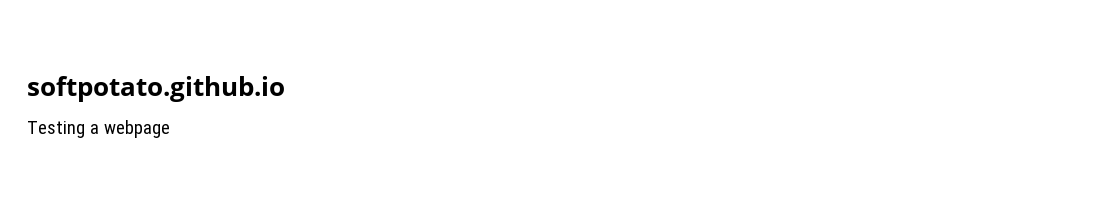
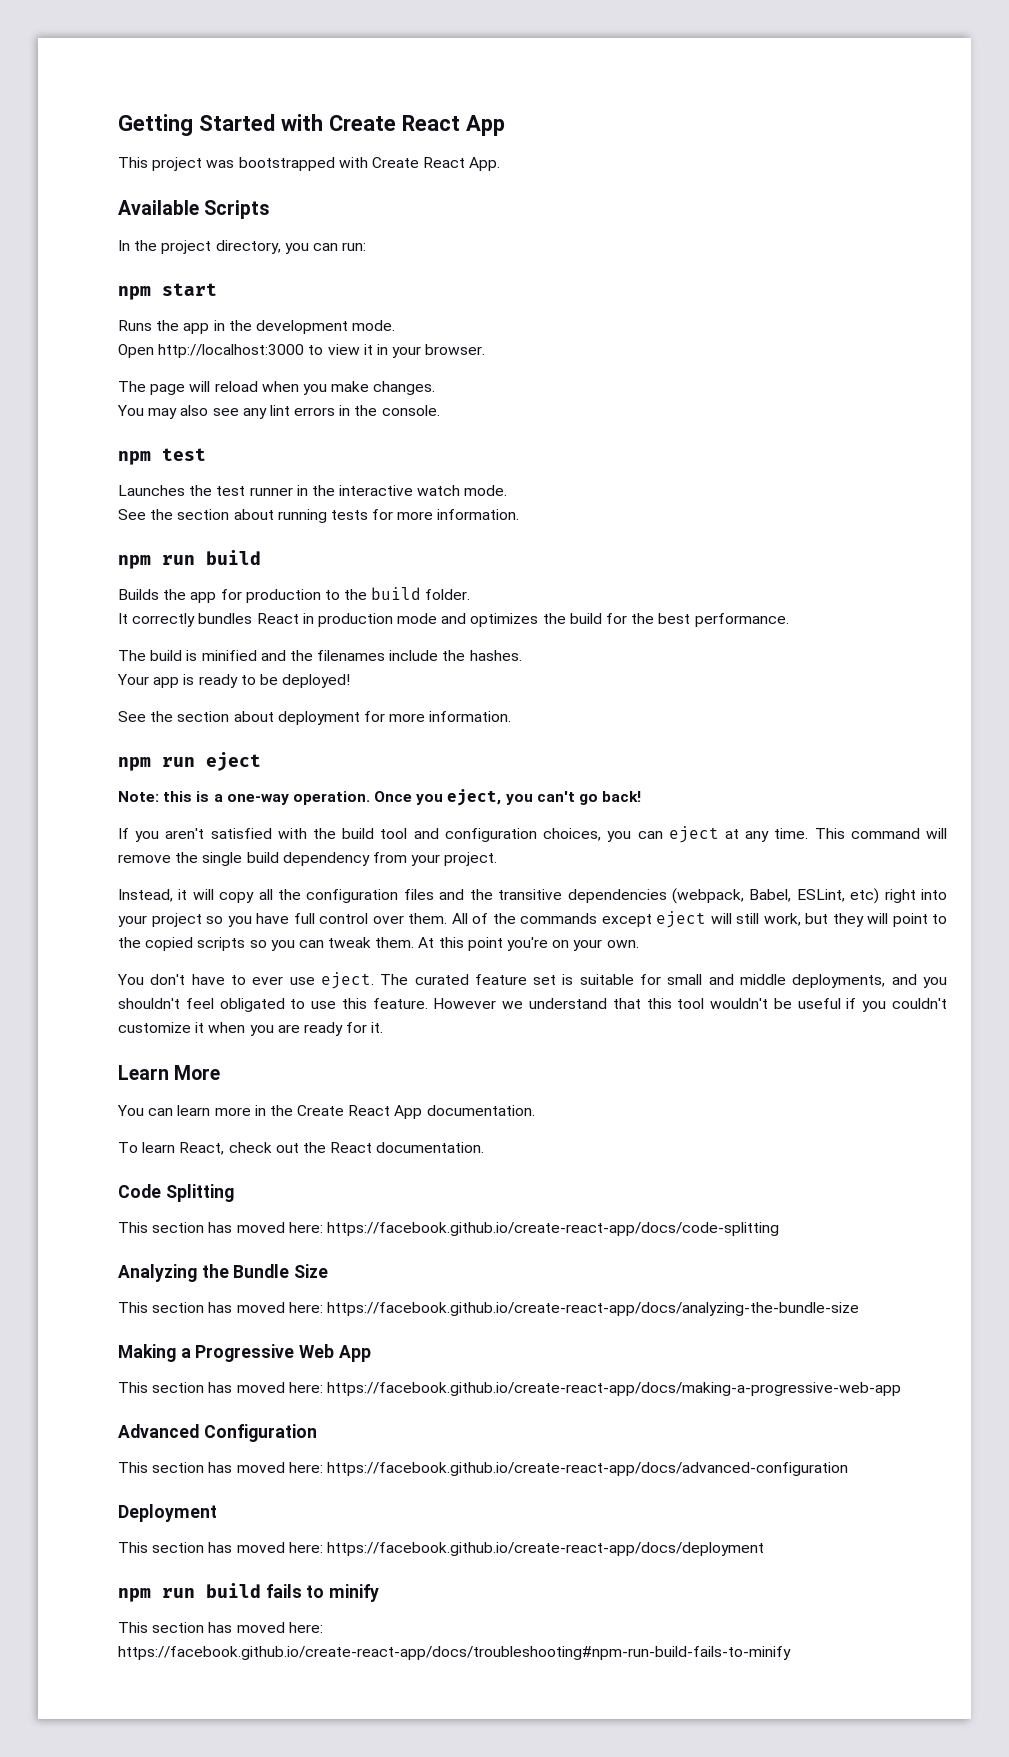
- softpotato.github.io
- Testing a webpage
+ Getting Started with Create React App
+ This project was bootstrapped with Create React App.
+ Available Scripts
+ In the project directory, you can run:
+ npm start
+ Runs the app in the development mode.
+ Open http://localhost:3000 to view it in your browser.
+ The page will reload when you make changes.
+ You may also see any lint errors in the console.
+ npm test
+ Launches the test runner in the interactive watch mode.
+ See the section about running tests for more information.
+ npm run build
+ Builds the app for production to the build folder.
+ It correctly bundles React in production mode and optimizes the build for the best performance.
+ The build is minified and the filenames include the hashes.
+ Your app is ready to be deployed!
+ See the section about deployment for more information.
+ npm run eject
+ Note: this is a one-way operation. Once you eject, you can't go back!
+ If you aren't satisfied with the build tool and configuration choices, you can eject at any time. This command will remove the single build dependency from your project.
+ Instead, it will copy all the configuration files and the transitive dependencies (webpack, Babel, ESLint, etc) right into your project so you have full control over them. All of the commands except eject will still work, but they will point to the copied scripts so you can tweak them. At this point you're on your own.
+ You don't have to ever use eject. The curated feature set is suitable for small and middle deployments, and you shouldn't feel obligated to use this feature. However we understand that this tool wouldn't be useful if you couldn't customize it when you are ready for it.
+ Learn More
+ You can learn more in the Create React App documentation.
+ To learn React, check out the React documentation.
+ Code Splitting
+ This section has moved here: https://facebook.github.io/create-react-app/docs/code-splitting
+ Analyzing the Bundle Size
+ This section has moved here: https://facebook.github.io/create-react-app/docs/analyzing-the-bundle-size
+ Making a Progressive Web App
+ This section has moved here: https://facebook.github.io/create-react-app/docs/making-a-progressive-web-app
+ Advanced Configuration
+ This section has moved here: https://facebook.github.io/create-react-app/docs/advanced-configuration
+ Deployment
+ This section has moved here: https://facebook.github.io/create-react-app/docs/deployment
+ npm run build fails to minify
+ This section has moved here: https://facebook.github.io/create-react-app/docs/troubleshooting#npm-run-build-fails-to-minify

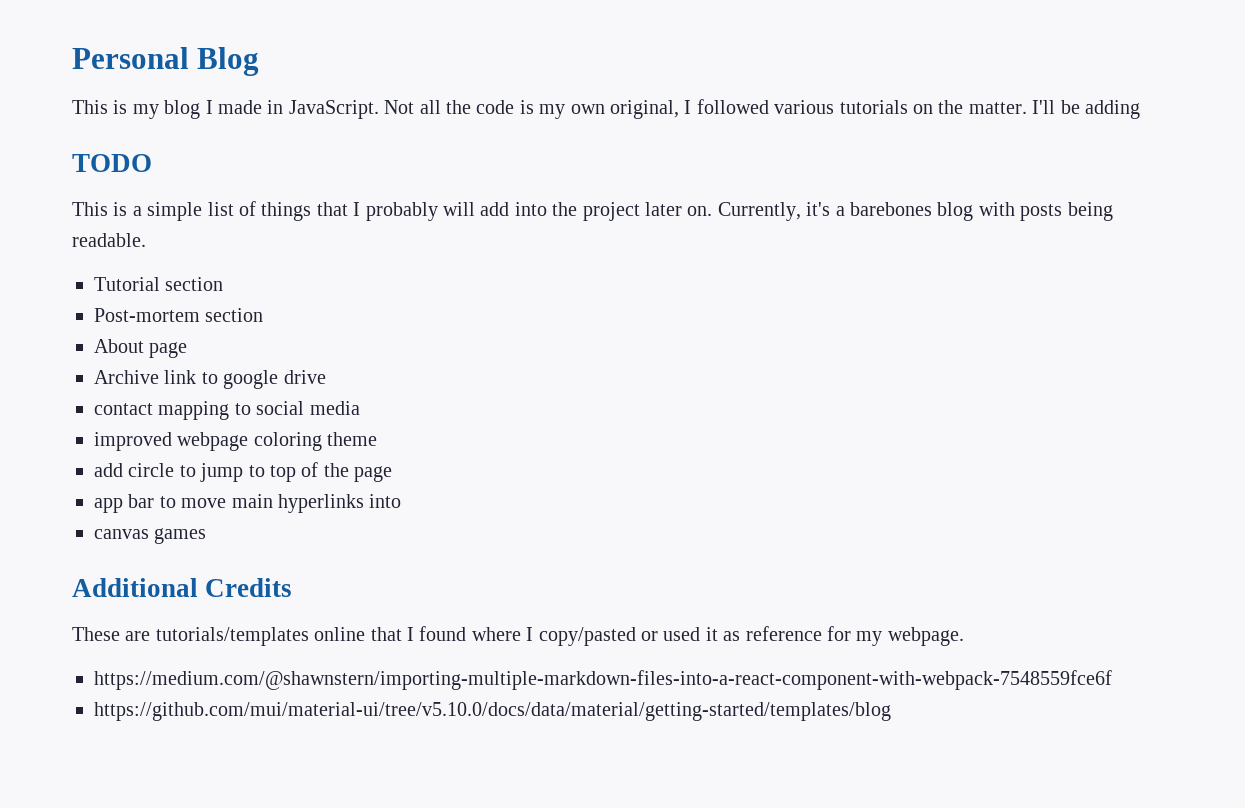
- Getting Started with Create React App
- This project was bootstrapped with Create React App.
- Available Scripts
- In the project directory, you can run:
- npm start
- Runs the app in the development mode.
- Open http://localhost:3000 to view it in your browser.
- The page will reload when you make changes.
- You may also see any lint errors in the console.
- npm test
- Launches the test runner in the interactive watch mode.
- See the section about running tests for more information.
- npm run build
- Builds the app for production to the build folder.
- It correctly bundles React in production mode and optimizes the build for the best performance.
- The build is minified and the filenames include the hashes.
- Your app is ready to be deployed!
- See the section about deployment for more information.
- npm run eject
- Note: this is a one-way operation. Once you eject, you can't go back!
- If you aren't satisfied with the build tool and configuration choices, you can eject at any time. This command will remove the single build dependency from your project.
- Instead, it will copy all the configuration files and the transitive dependencies (webpack, Babel, ESLint, etc) right into your project so you have full control over them. All of the commands except eject will still work, but they will point to the copied scripts so you can tweak them. At this point you're on your own.
- You don't have to ever use eject. The curated feature set is suitable for small and middle deployments, and you shouldn't feel obligated to use this feature. However we understand that this tool wouldn't be useful if you couldn't customize it when you are ready for it.
- Learn More
- You can learn more in the Create React App documentation.
- To learn React, check out the React documentation.
- Code Splitting
- This section has moved here: https://facebook.github.io/create-react-app/docs/code-splitting
- Analyzing the Bundle Size
- This section has moved here: https://facebook.github.io/create-react-app/docs/analyzing-the-bundle-size
- Making a Progressive Web App
- This section has moved here: https://facebook.github.io/create-react-app/docs/making-a-progressive-web-app
- Advanced Configuration
- This section has moved here: https://facebook.github.io/create-react-app/docs/advanced-configuration
- Deployment
- This section has moved here: https://facebook.github.io/create-react-app/docs/deployment
- npm run build fails to minify
- This section has moved here: https://facebook.github.io/create-react-app/docs/troubleshooting#npm-run-build-fails-to-minify
+ Personal Blog
+ This is my blog I made in JavaScript. Not all the code is my own original, I followed various tutorials on the matter. I'll be adding
+ TODO
+ This is a simple list of things that I probably will add into the project later on. Currently, it's a barebones blog with posts being readable.
+ Tutorial section
+ Post-mortem section
+ About page
+ Archive link to google drive
+ contact mapping to social media
+ improved webpage coloring theme
+ add circle to jump to top of the page
+ app bar to move main hyperlinks into
+ canvas games
+ Additional Credits
+ These are tutorials/templates online that I found where I copy/pasted or used it as reference for my webpage.
+ https://medium.com/@shawnstern/importing-multiple-markdown-files-into-a-react-component-with-webpack-7548559fce6f
+ https://github.com/mui/material-ui/tree/v5.10.0/docs/data/material/getting-started/templates/blog

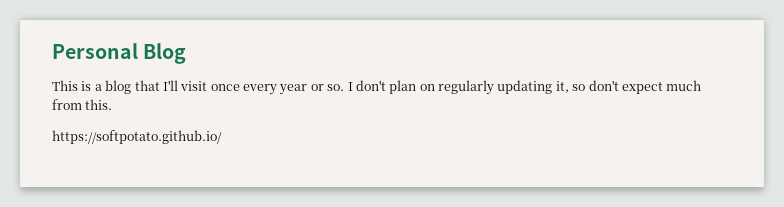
- This is my blog I made in JavaScript. Not all the code is my own original, I followed various tutorials on the matter. I'll be adding
- TODO
- This is a simple list of things that I probably will add into the project later on. Currently, it's a barebones blog with posts being readable.
- Tutorial section
- Post-mortem section
- About page
- Archive link to google drive
- contact mapping to social media
- improved webpage coloring theme
- add circle to jump to top of the page
- app bar to move main hyperlinks into
- canvas games
- Additional Credits
- These are tutorials/templates online that I found where I copy/pasted or used it as reference for my webpage.
- https://medium.com/@shawnstern/importing-multiple-markdown-files-into-a-react-component-with-webpack-7548559fce6f
- https://github.com/mui/material-ui/tree/v5.10.0/docs/data/material/getting-started/templates/blog
+ This is a blog that I'll visit once every year or so. I don't plan on regularly updating it, so don't expect much from this.
+ https://softpotato.github.io/

